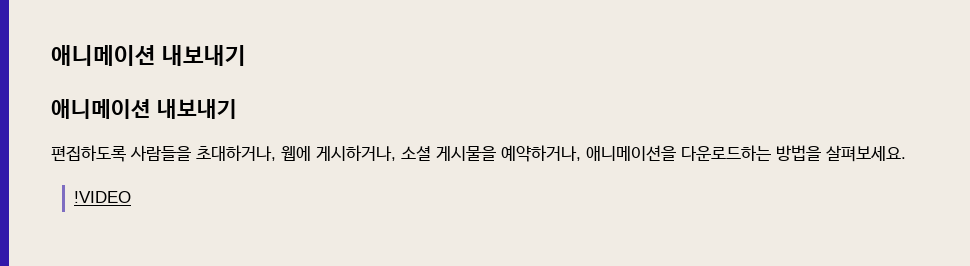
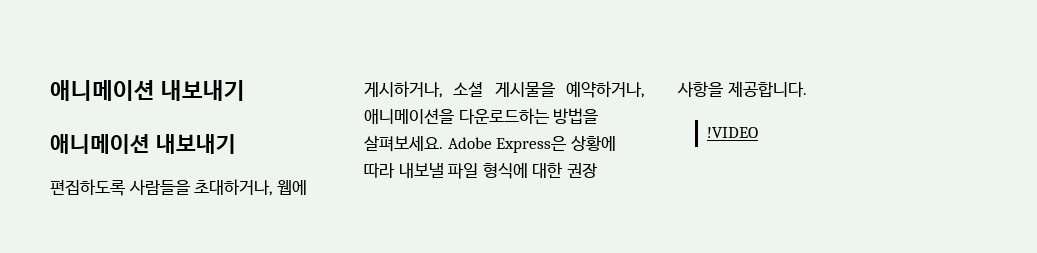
+ Adobe Express은 상황에 따라 내보낼 파일 형식에 대한 권장 사항을 제공합니다.

